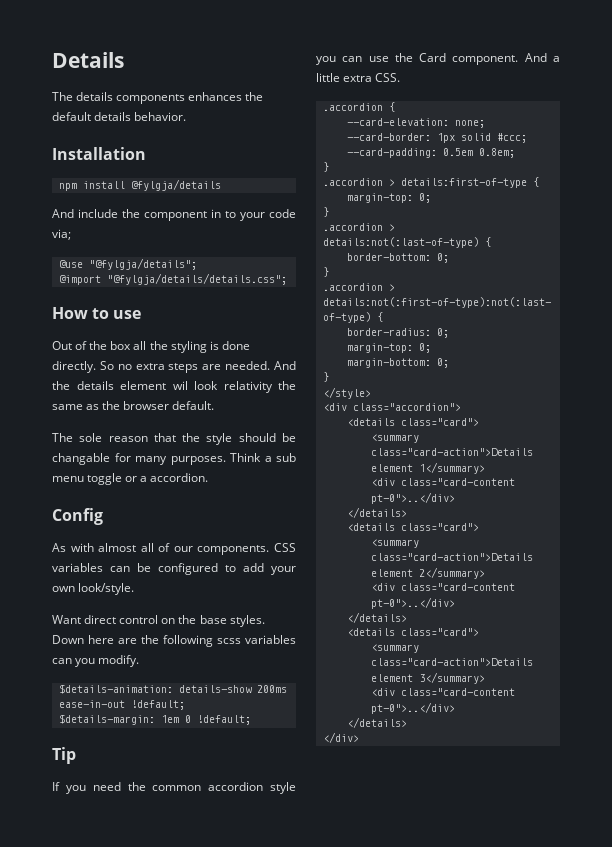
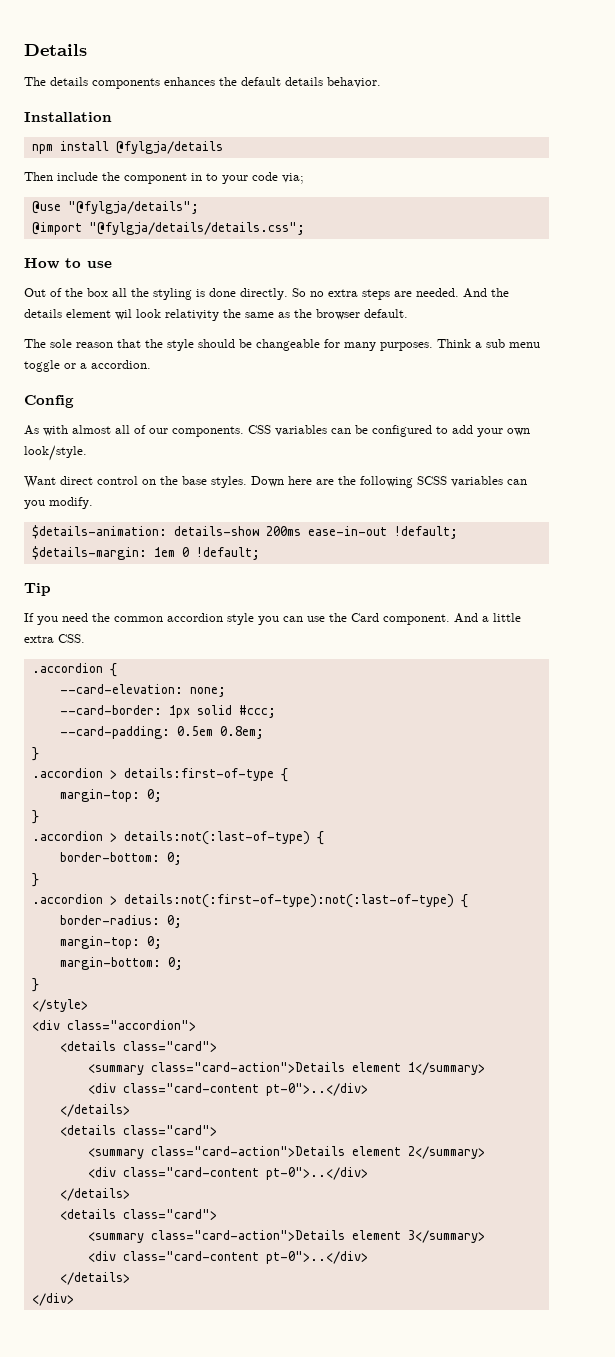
- And include the component in to your code via;
+ Then include the component in to your code via;
- The sole reason that the style should be changable for many purposes.
+ The sole reason that the style should be changeable for many purposes.
- Down here are the following scss variables can you modify.
+ Down here are the following SCSS variables can you modify.

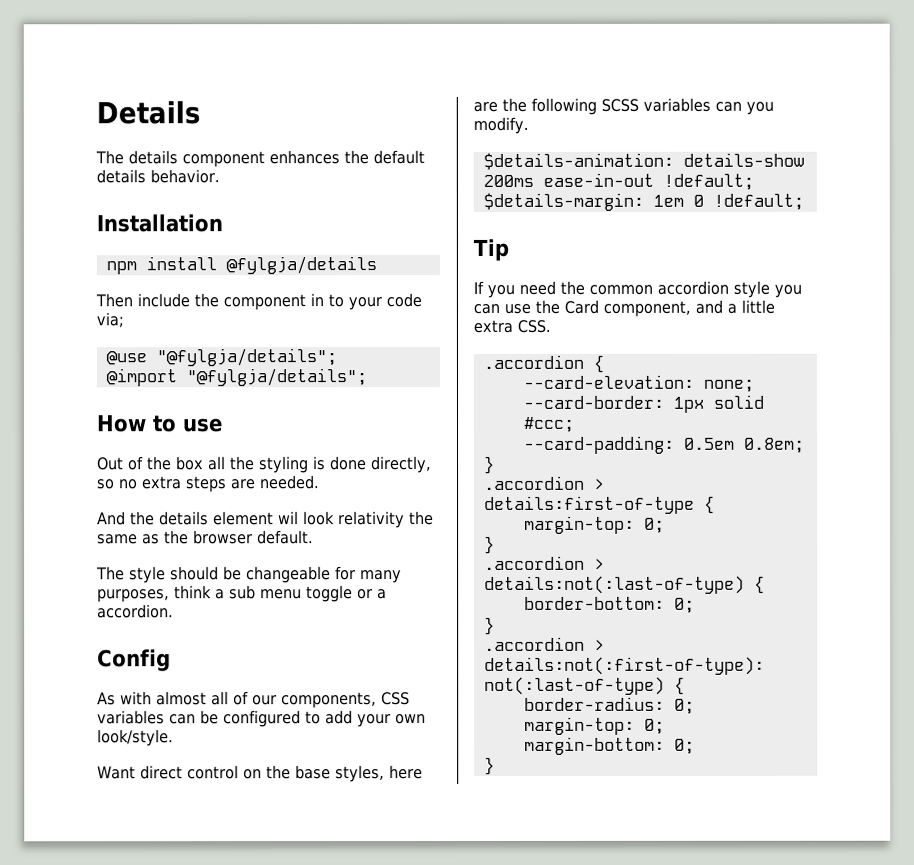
- The details components enhances the default details behavior.
+ The details component enhances the default details behavior.
- @import "@fylgja/details/details.css";
+ @import "@fylgja/details";
- Out of the box all the styling is done directly. So no extra steps are needed. And the details element wil look relativity the same as the browser default.
+ Out of the box all the styling is done directly, so no extra steps are needed.
+ And the details element wil look relativity the same as the browser default.
- The sole reason that the style should be changeable for many purposes. Think a sub menu toggle or a accordion.
+ The style should be changeable for many purposes, think a sub menu toggle or a accordion.
- As with almost all of our components. CSS variables can be configured to add your own look/style.
+ As with almost all of our components, CSS variables can be configured to add your own look/style.
- Want direct control on the base styles. Down here are the following SCSS variables can you modify.
+ Want direct control on the base styles, here are the following SCSS variables can you modify.
- If you need the common accordion style you can use the Card component. And a little extra CSS.
+ If you need the common accordion style you can use the Card component, and a little extra CSS.
- </style>
- <div class="accordion">
- <details class="card">
- <summary class="card-action">Details element 1</summary>
- <div class="card-content pt-0">..</div>
- </details>
- <details class="card">
- <summary class="card-action">Details element 2</summary>
- <div class="card-content pt-0">..</div>
- </details>
- <details class="card">
- <summary class="card-action">Details element 3</summary>
- <div class="card-content pt-0">..</div>
- </details>
- </div>

